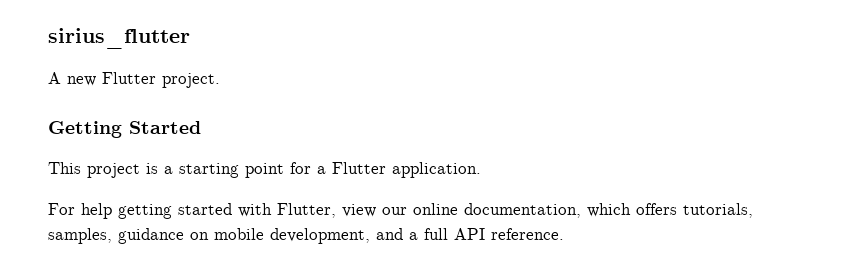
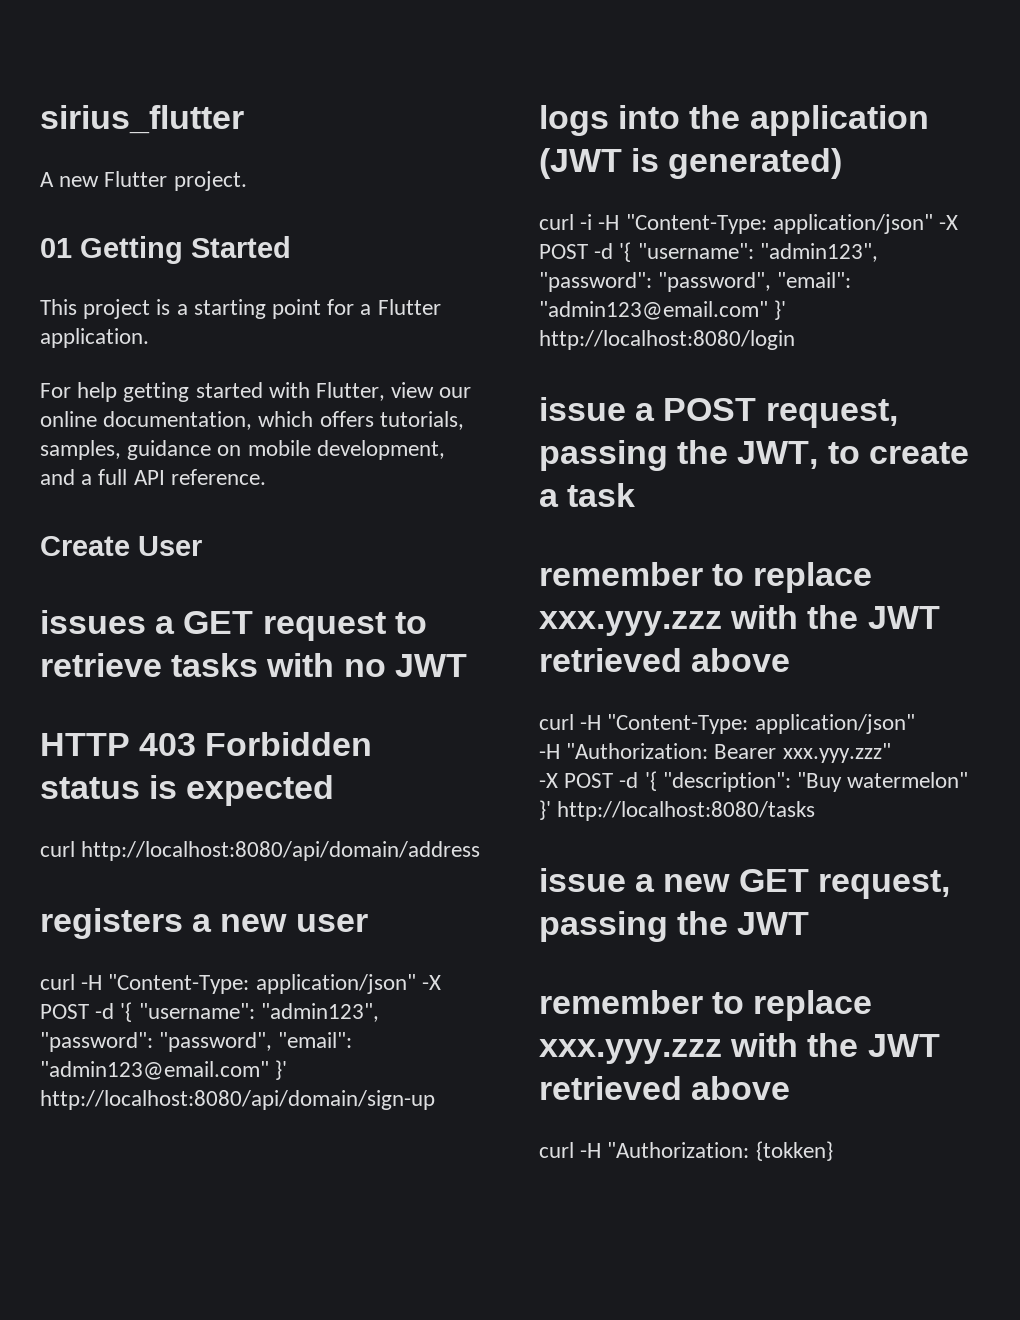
- Getting Started
+ 01 Getting Started
+ Create User
+ issues a GET request to retrieve tasks with no JWT
+ HTTP 403 Forbidden status is expected
+ curl http://localhost:8080/api/domain/address
+ registers a new user
+ curl -H "Content-Type: application/json" -X POST -d '{ "username": "admin123", "password": "password", "email": "admin123@email.com" }' http://localhost:8080/api/domain/sign-up
+ logs into the application (JWT is generated)
+ curl -i -H "Content-Type: application/json" -X POST -d '{ "username": "admin123", "password": "password", "email": "admin123@email.com" }' http://localhost:8080/login
+ issue a POST request, passing the JWT, to create a task
+ remember to replace xxx.yyy.zzz with the JWT retrieved above
+ curl -H "Content-Type: application/json"
+ -H "Authorization: Bearer xxx.yyy.zzz"
+ -X POST -d '{ "description": "Buy watermelon" }' http://localhost:8080/tasks
+ issue a new GET request, passing the JWT
+ remember to replace xxx.yyy.zzz with the JWT retrieved above
+ curl -H "Authorization: {tokken}

